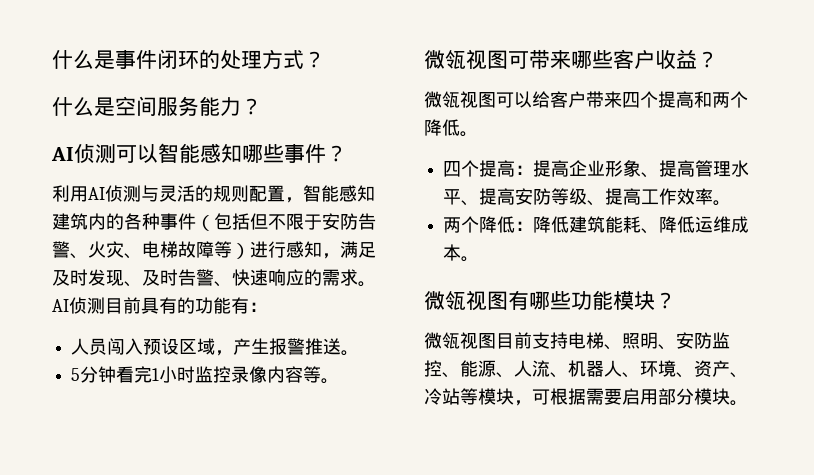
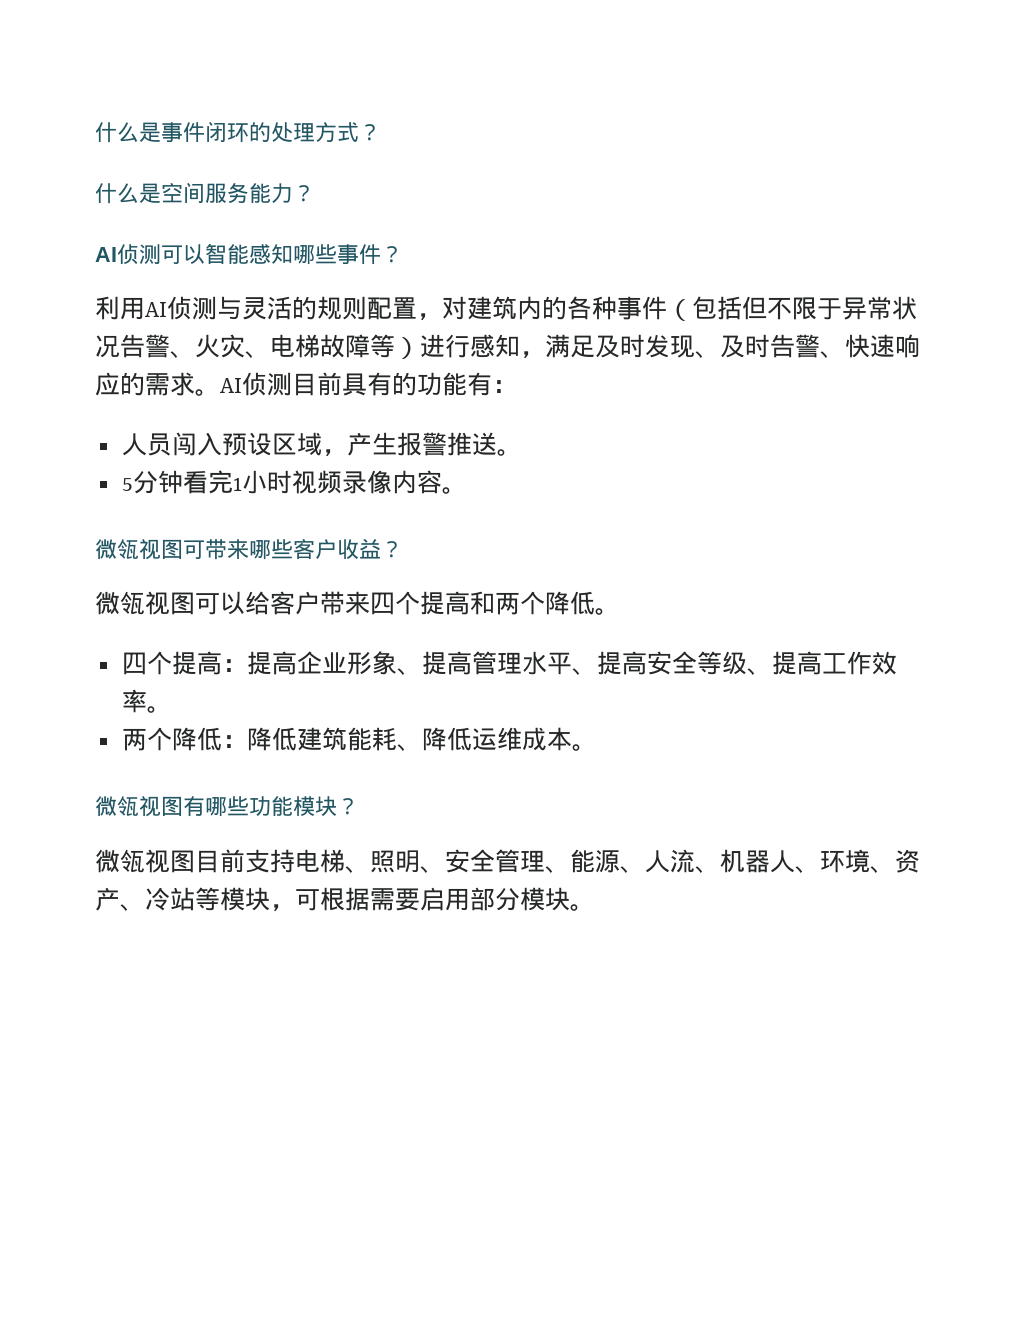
- 利用AI侦测与灵活的规则配置，智能感知建筑内的各种事件（包括但不限于安防告警、火灾、电梯故障等）进行感知，满足及时发现、及时告警、快速响应的需求。
+ 利用AI侦测与灵活的规则配置，对建筑内的各种事件（包括但不限于异常状况告警、火灾、电梯故障等）进行感知，满足及时发现、及时告警、快速响应的需求。
- 5分钟看完1小时监控录像内容等。
+ 5分钟看完1小时视频录像内容。
- 四个提高：提高企业形象、提高管理水平、提高安防等级、提高工作效率。
+ 四个提高：提高企业形象、提高管理水平、提高安全等级、提高工作效率。
- 微瓴视图目前支持电梯、照明、安防监控、能源、人流、机器人、环境、资产、冷站等模块，可根据需要启用部分模块。
+ 微瓴视图目前支持电梯、照明、安全管理、能源、人流、机器人、环境、资产、冷站等模块，可根据需要启用部分模块。

